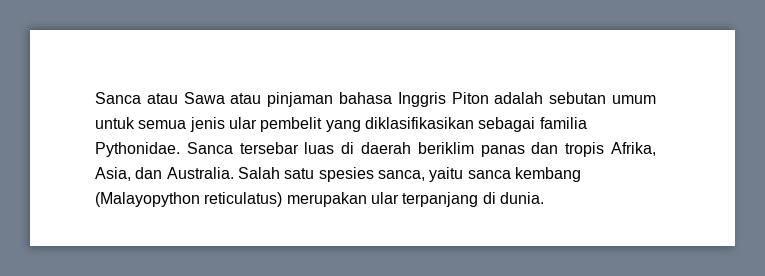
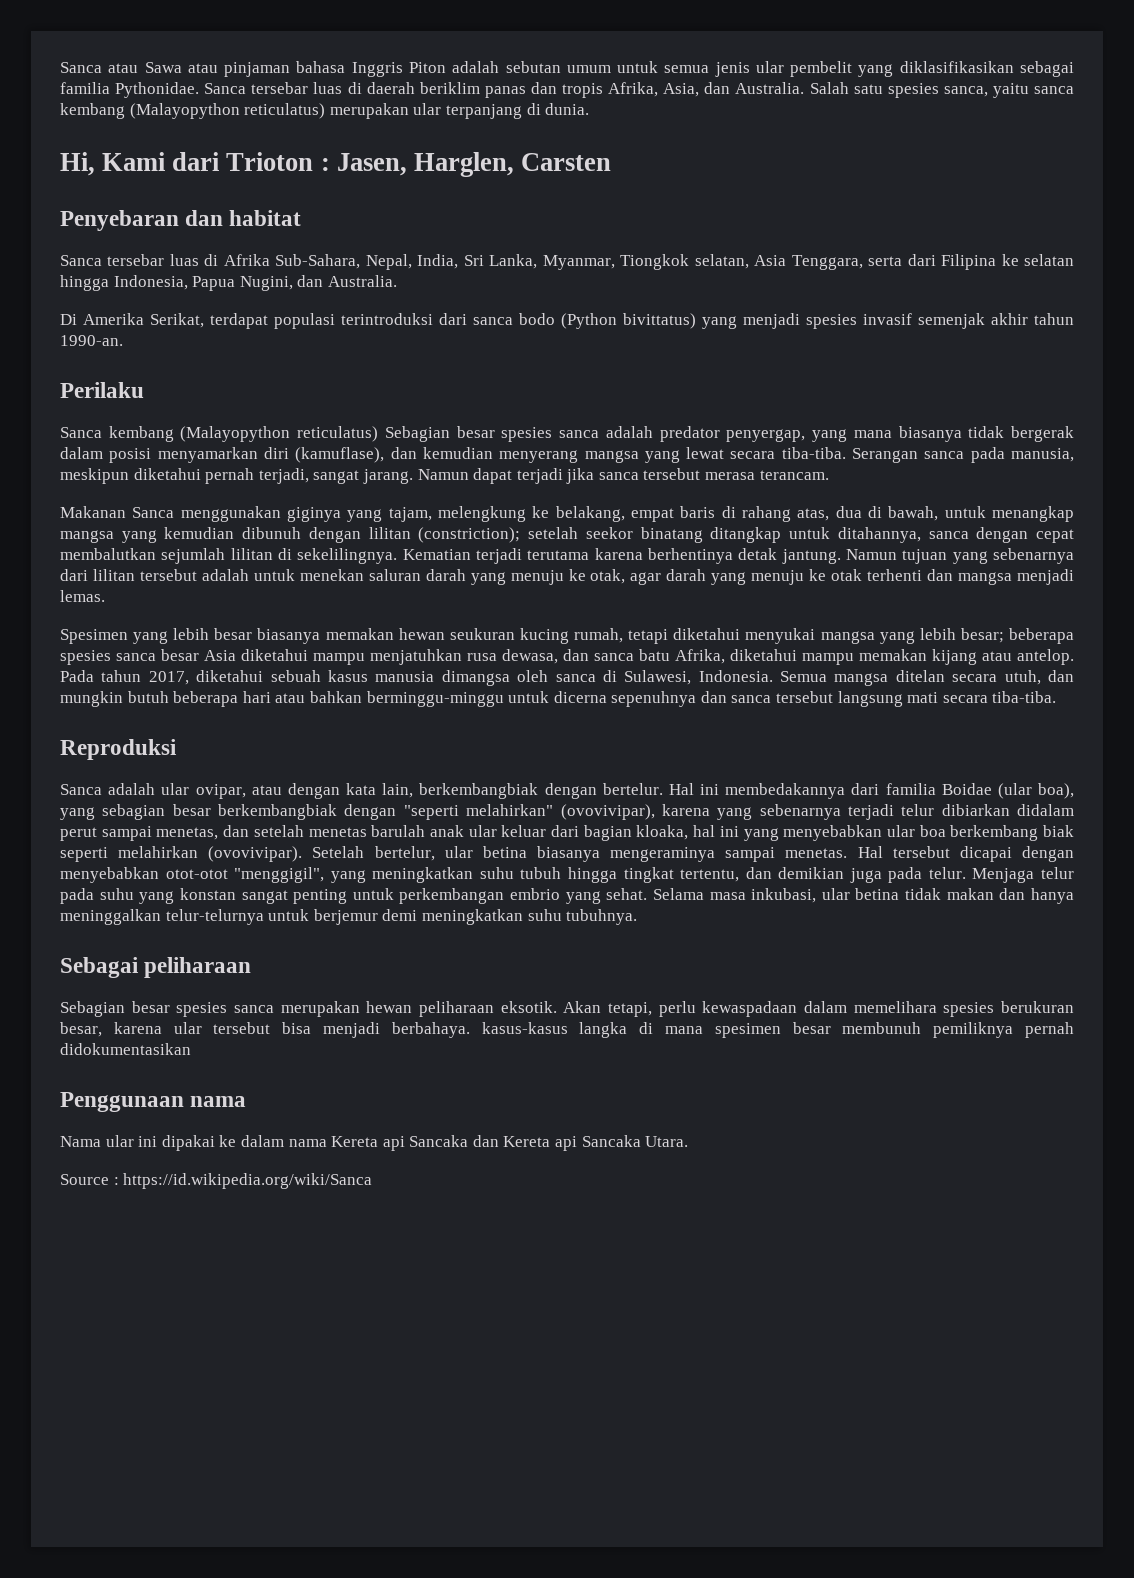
+ Hi, Kami dari Trioton : Jasen, Harglen, Carsten
+ Penyebaran dan habitat
+ Sanca tersebar luas di Afrika Sub-Sahara, Nepal, India, Sri Lanka, Myanmar, Tiongkok selatan, Asia Tenggara, serta dari Filipina ke selatan hingga Indonesia, Papua Nugini, dan Australia.
+ Di Amerika Serikat, terdapat populasi terintroduksi dari sanca bodo (Python bivittatus) yang menjadi spesies invasif semenjak akhir tahun 1990-an.
+ Perilaku
+ Sanca kembang (Malayopython reticulatus) Sebagian besar spesies sanca adalah predator penyergap, yang mana biasanya tidak bergerak dalam posisi menyamarkan diri (kamuflase), dan kemudian menyerang mangsa yang lewat secara tiba-tiba. Serangan sanca pada manusia, meskipun diketahui pernah terjadi, sangat jarang. Namun dapat terjadi jika sanca tersebut merasa terancam.
+ Makanan Sanca menggunakan giginya yang tajam, melengkung ke belakang, empat baris di rahang atas, dua di bawah, untuk menangkap mangsa yang kemudian dibunuh dengan lilitan (constriction); setelah seekor binatang ditangkap untuk ditahannya, sanca dengan cepat membalutkan sejumlah lilitan di sekelilingnya. Kematian terjadi terutama karena berhentinya detak jantung. Namun tujuan yang sebenarnya dari lilitan tersebut adalah untuk menekan saluran darah yang menuju ke otak, agar darah yang menuju ke otak terhenti dan mangsa menjadi lemas.
+ Spesimen yang lebih besar biasanya memakan hewan seukuran kucing rumah, tetapi diketahui menyukai mangsa yang lebih besar; beberapa spesies sanca besar Asia diketahui mampu menjatuhkan rusa dewasa, dan sanca batu Afrika, diketahui mampu memakan kijang atau antelop. Pada tahun 2017, diketahui sebuah kasus manusia dimangsa oleh sanca di Sulawesi, Indonesia. Semua mangsa ditelan secara utuh, dan mungkin butuh beberapa hari atau bahkan berminggu-minggu untuk dicerna sepenuhnya dan sanca tersebut langsung mati secara tiba-tiba.
+ Reproduksi
+ Sanca adalah ular ovipar, atau dengan kata lain, berkembangbiak dengan bertelur. Hal ini membedakannya dari familia Boidae (ular boa), yang sebagian besar berkembangbiak dengan "seperti melahirkan" (ovovivipar), karena yang sebenarnya terjadi telur dibiarkan didalam perut sampai menetas, dan setelah menetas barulah anak ular keluar dari bagian kloaka, hal ini yang menyebabkan ular boa berkembang biak seperti melahirkan (ovovivipar). Setelah bertelur, ular betina biasanya mengeraminya sampai menetas. Hal tersebut dicapai dengan menyebabkan otot-otot "menggigil", yang meningkatkan suhu tubuh hingga tingkat tertentu, dan demikian juga pada telur. Menjaga telur pada suhu yang konstan sangat penting untuk perkembangan embrio yang sehat. Selama masa inkubasi, ular betina tidak makan dan hanya meninggalkan telur-telurnya untuk berjemur demi meningkatkan suhu tubuhnya.
+ Sebagai peliharaan
+ Sebagian besar spesies sanca merupakan hewan peliharaan eksotik. Akan tetapi, perlu kewaspadaan dalam memelihara spesies berukuran besar, karena ular tersebut bisa menjadi berbahaya. kasus-kasus langka di mana spesimen besar membunuh pemiliknya pernah didokumentasikan
+ Penggunaan nama
+ Nama ular ini dipakai ke dalam nama Kereta api Sancaka dan Kereta api Sancaka Utara.
+ Source : https://id.wikipedia.org/wiki/Sanca

